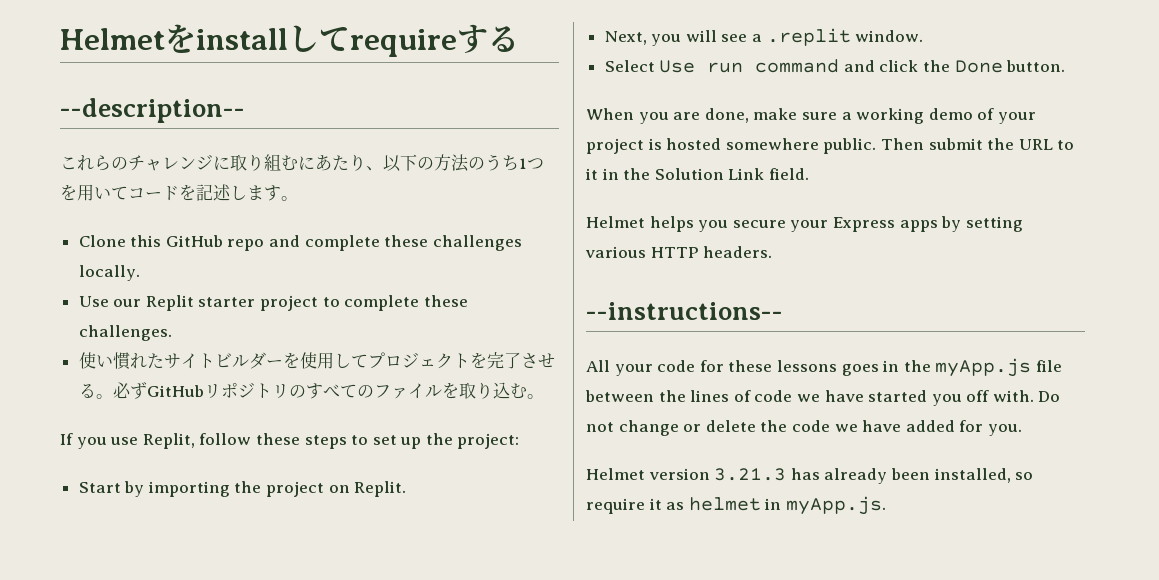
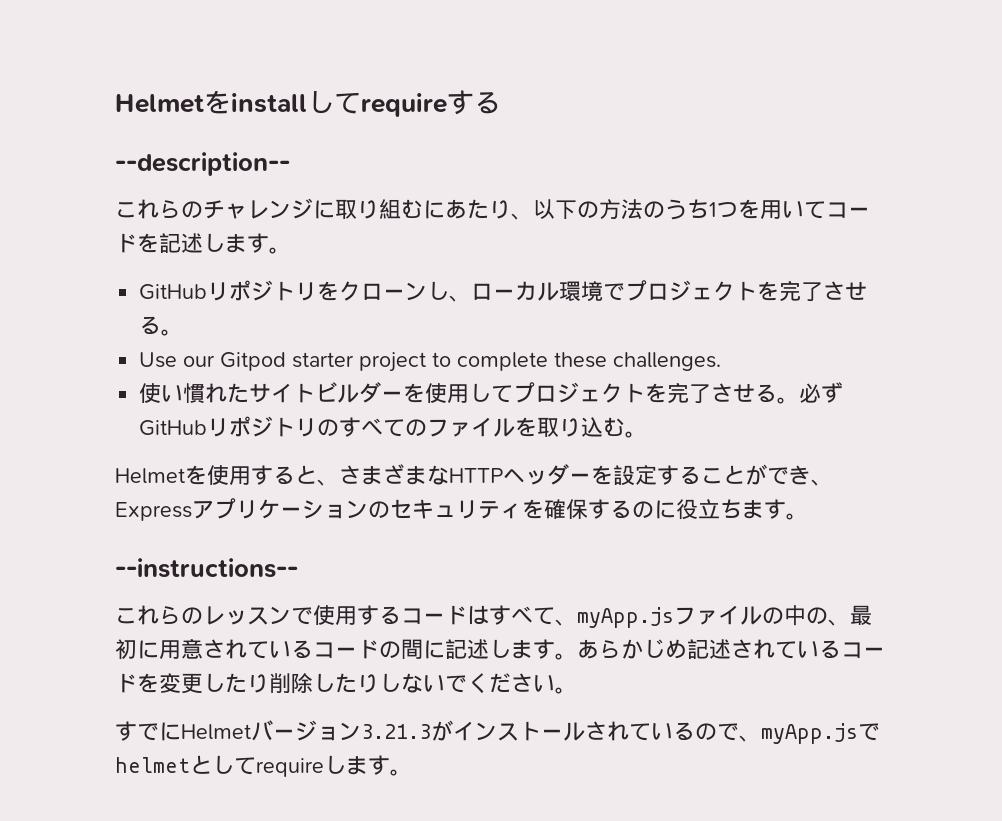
- Clone this GitHub repo and complete these challenges locally.
+ GitHubリポジトリをクローンし、ローカル環境でプロジェクトを完了させる。
- Use our Replit starter project to complete these challenges.
+ Use our Gitpod starter project to complete these challenges.
- If you use Replit, follow these steps to set up the project:
- Start by importing the project on Replit.
- Next, you will see a .replit window.
- Select Use run command and click the Done button.
- When you are done, make sure a working demo of your project is hosted somewhere public. Then submit the URL to it in the Solution Link field.
- Helmet helps you secure your Express apps by setting various HTTP headers.
+ Helmetを使用すると、さまざまなHTTPヘッダーを設定することができ、Expressアプリケーションのセキュリティを確保するのに役立ちます。
  --instructions--
- All your code for these lessons goes in the myApp.js file between the lines of code we have started you off with. Do not change or delete the code we have added for you.
- Helmet version 3.21.3 has already been installed, so require it as helmet in myApp.js.
+ これらのレッスンで使用するコードはすべて、myApp.jsファイルの中の、最初に用意されているコードの間に記述します。あらかじめ記述されているコードを変更したり削除したりしないでください。
+ すでにHelmetバージョン3.21.3がインストールされているので、myApp.jsでhelmetとしてrequireします。

